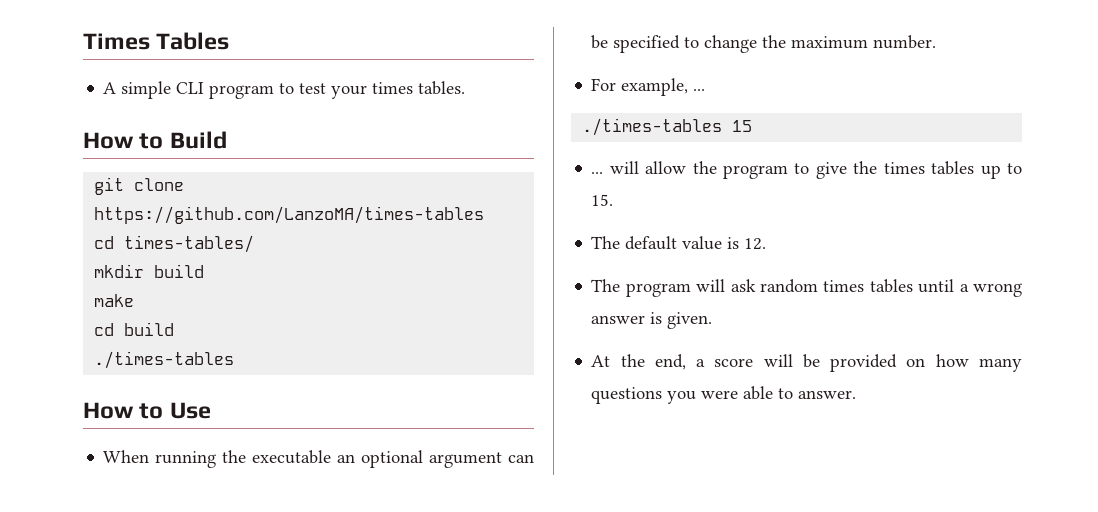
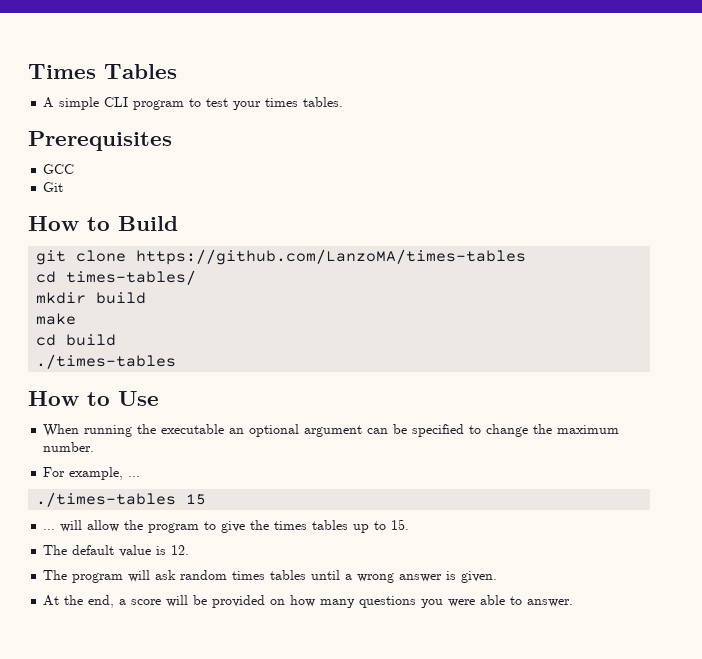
+ Prerequisites
+ GCC
+ Git

